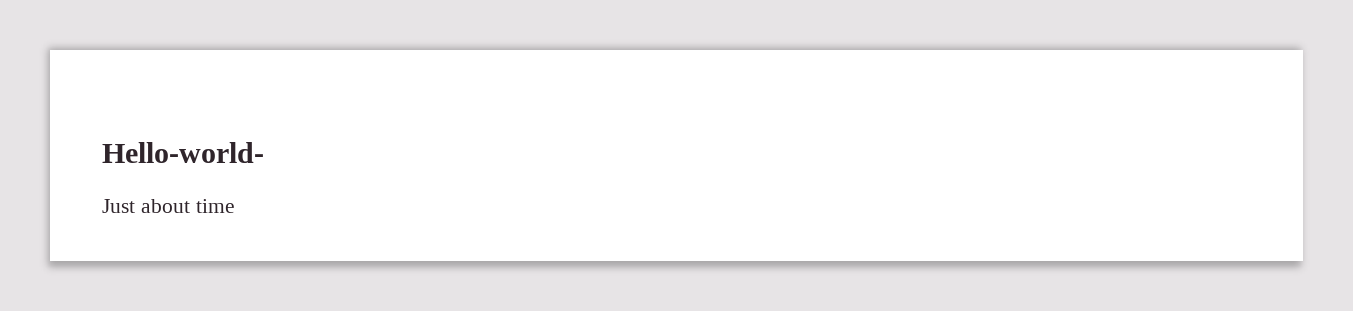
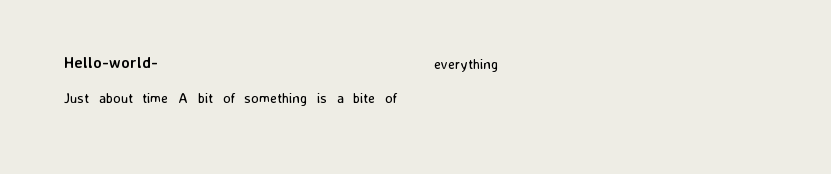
- Just about time
+ Just about time A bit of something is a bite of everything

